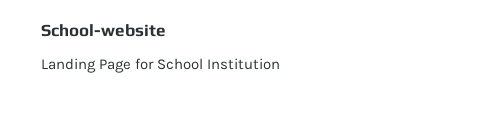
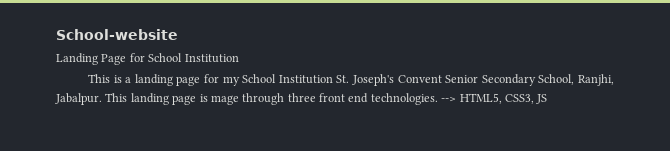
+ This is a landing page for my School Institution St. Joseph's Convent Senior Secondary School, Ranjhi, Jabalpur. This landing page is mage through three front end technologies. --> HTML5, CSS3, JS

